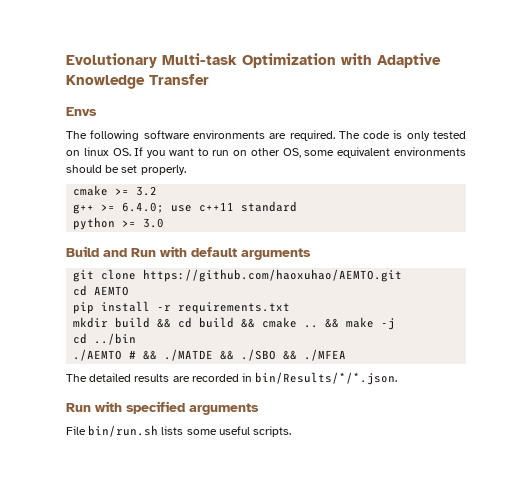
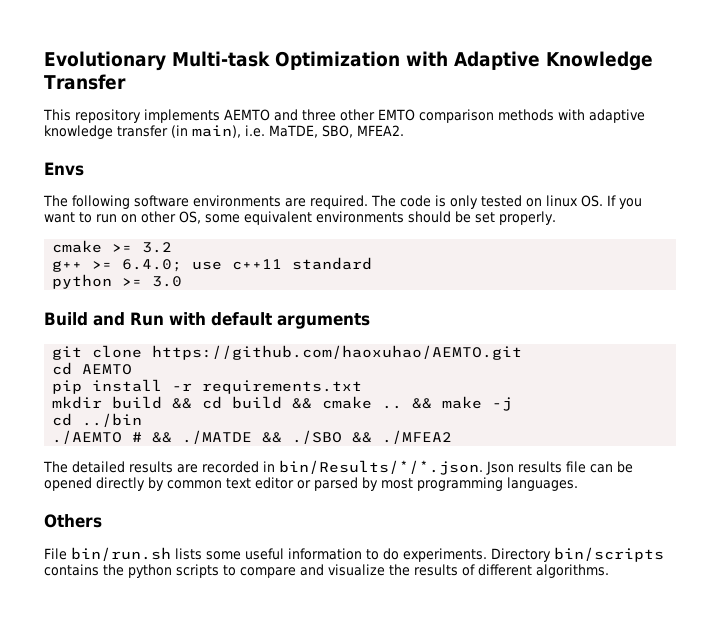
+ This repository implements AEMTO and three other EMTO comparison methods with adaptive knowledge transfer (in main), i.e. MaTDE, SBO, MFEA2.
- ./AEMTO # && ./MATDE && ./SBO && ./MFEA
+ ./AEMTO # && ./MATDE && ./SBO && ./MFEA2
- The detailed results are recorded in bin/Results/*/*.json.
- Run with specified arguments
+ The detailed results are recorded in bin/Results/*/*.json. Json results file can be opened directly by common text editor or parsed by most programming languages.
+ Others
- File bin/run.sh lists some useful scripts.
+ File bin/run.sh lists some useful information to do experiments. Directory bin/scripts contains the python scripts to compare and visualize the results of different algorithms.

